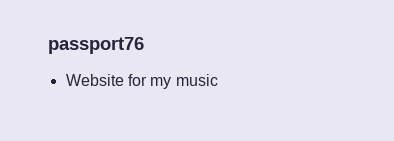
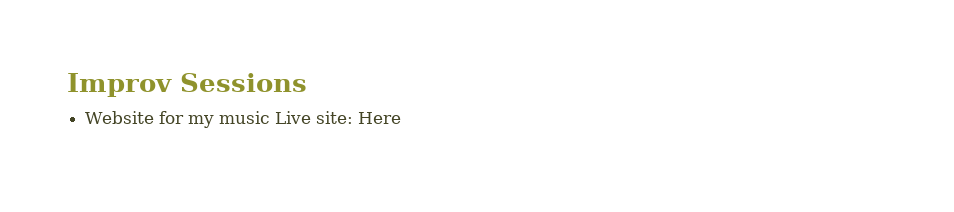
- passport76
+ Improv Sessions
- Website for my music
+ Website for my music Live site: Here

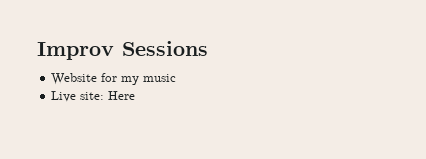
- Website for my music Live site: Here
+ Website for my music
+ Live site: Here

